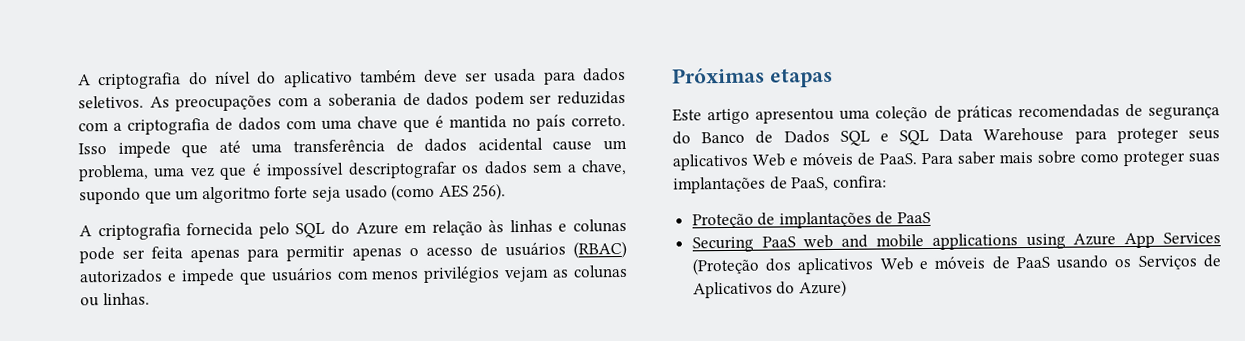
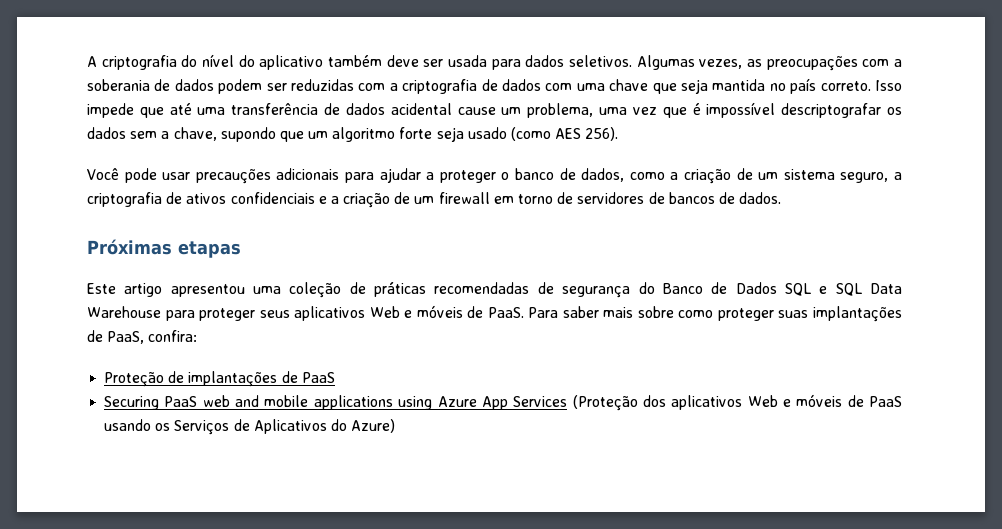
- As preocupações com a soberania de dados podem ser reduzidas com a criptografia de dados com uma chave que é mantida no país correto.
+ Algumas vezes, as preocupações com a soberania de dados podem ser reduzidas com a criptografia de dados com uma chave que seja mantida no país correto.
- A criptografia fornecida pelo SQL do Azure em relação às linhas e colunas pode ser feita apenas para permitir apenas o acesso de usuários (RBAC) autorizados e impede que usuários com menos privilégios vejam as colunas ou linhas.
+ Você pode usar precauções adicionais para ajudar a proteger o banco de dados, como a criação de um sistema seguro, a criptografia de ativos confidenciais e a criação de um firewall em torno de servidores de bancos de dados.

